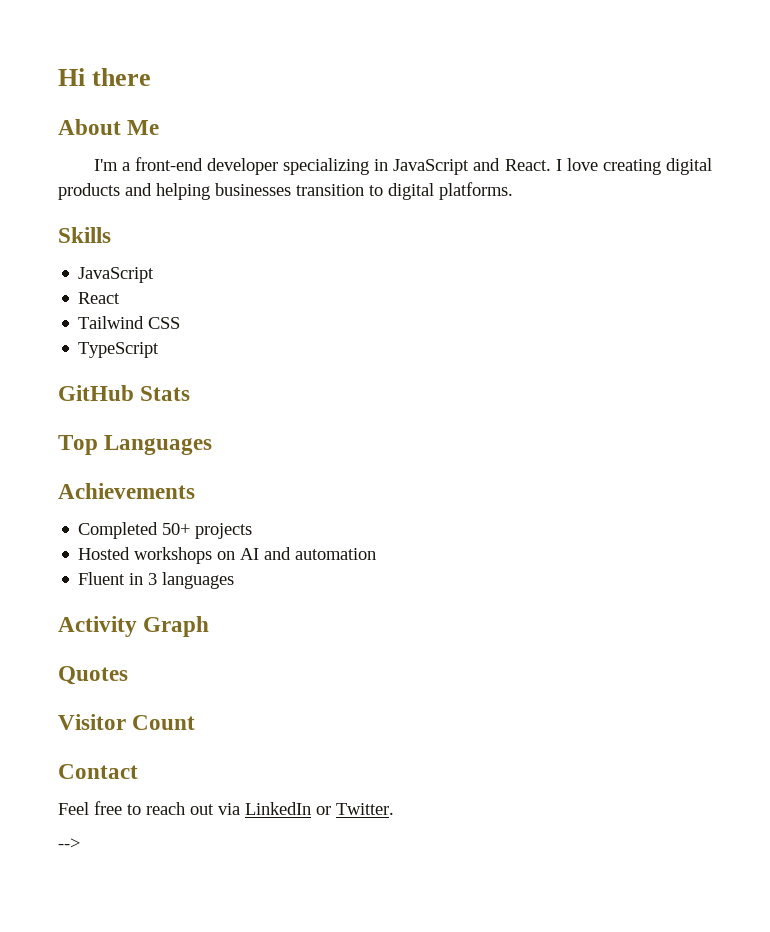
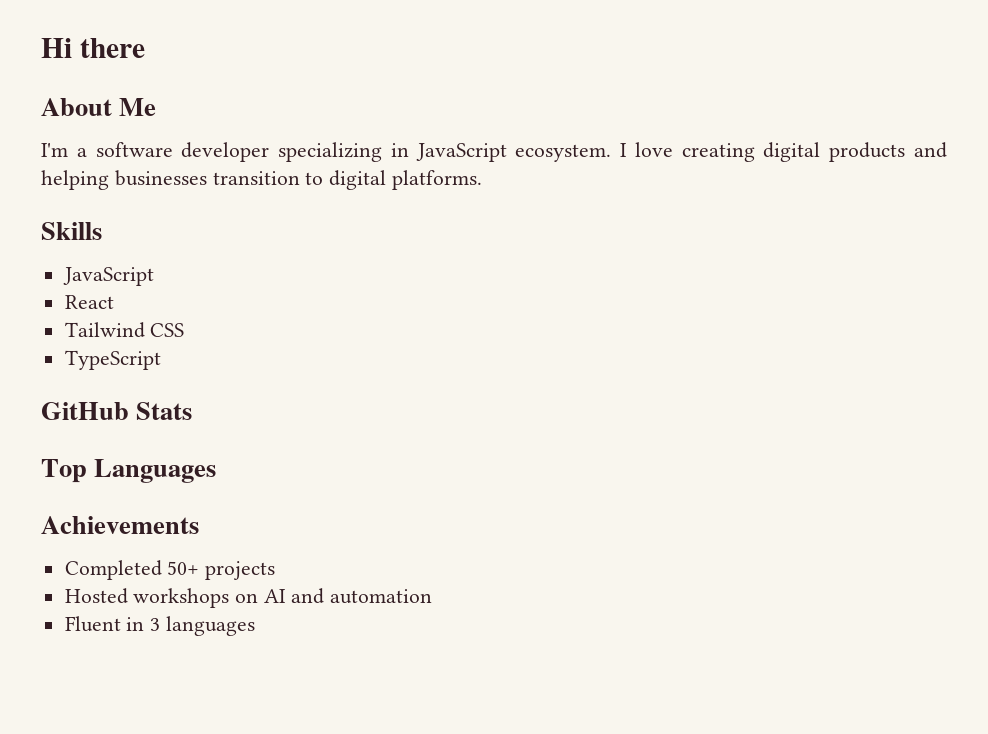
- I'm a front-end developer specializing in JavaScript and React.
+ I'm a software developer specializing in JavaScript ecosystem.
- Activity Graph
- Quotes
- Visitor Count
- Contact
- Feel free to reach out via LinkedIn or Twitter.
- -->

